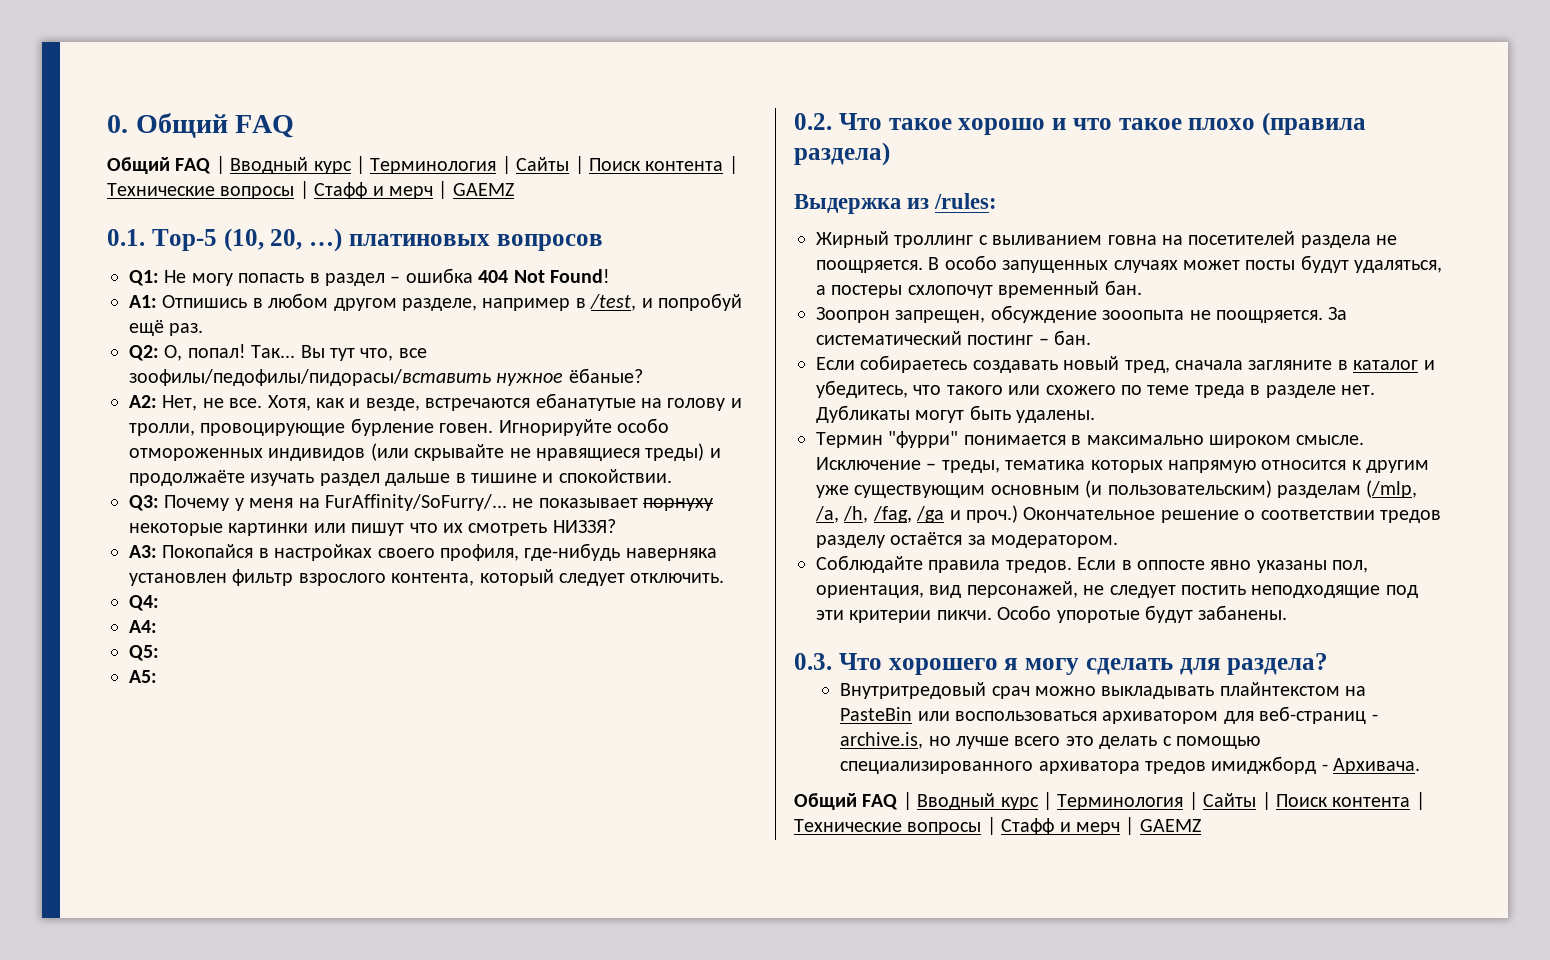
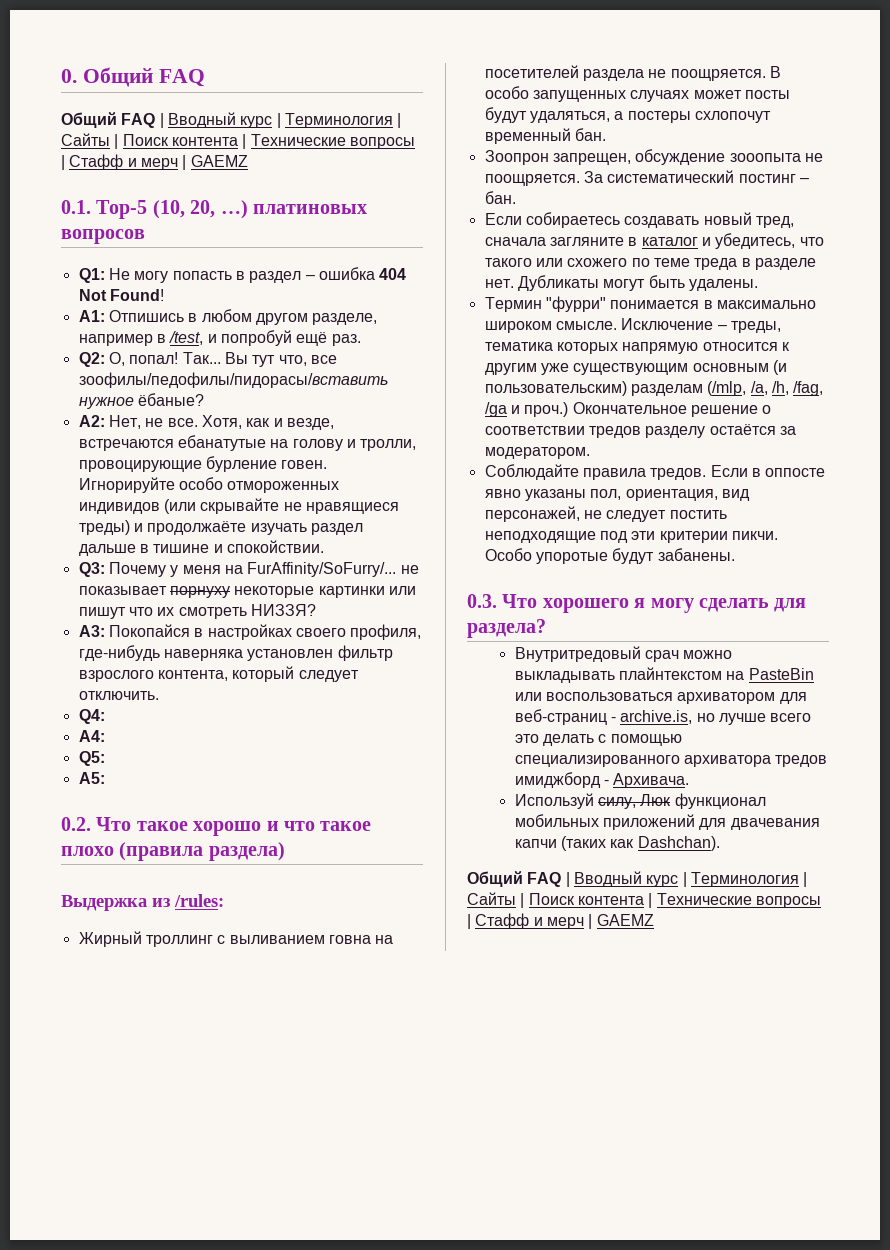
+ Используй силу, Люк функционал мобильных приложений для двачевания капчи (таких как Dashchan).

